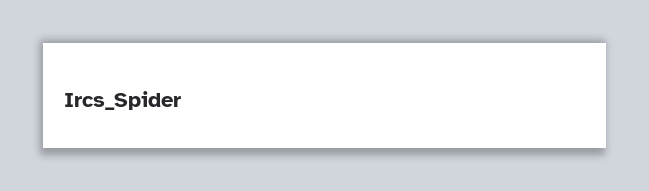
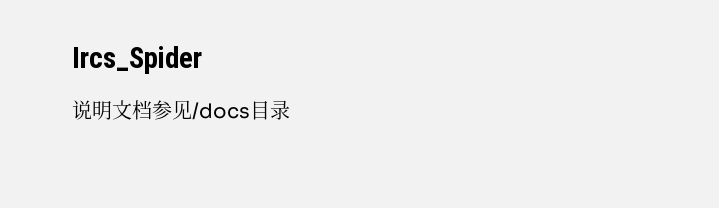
+ 说明文档参见/docs目录

